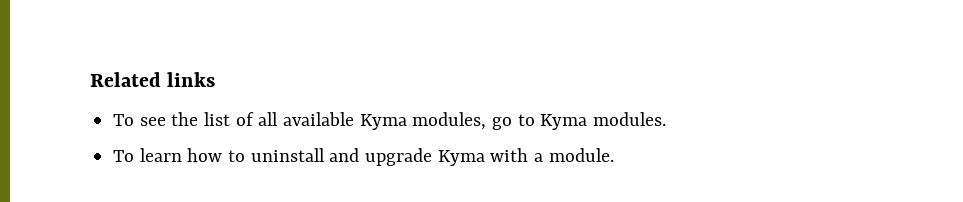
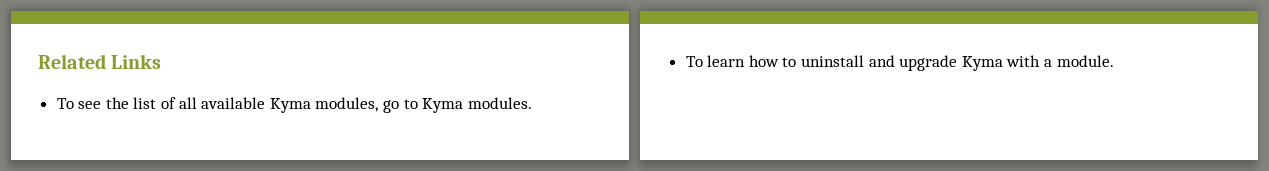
- Related links
+ Related Links

